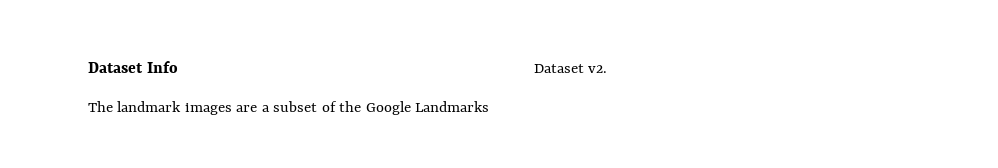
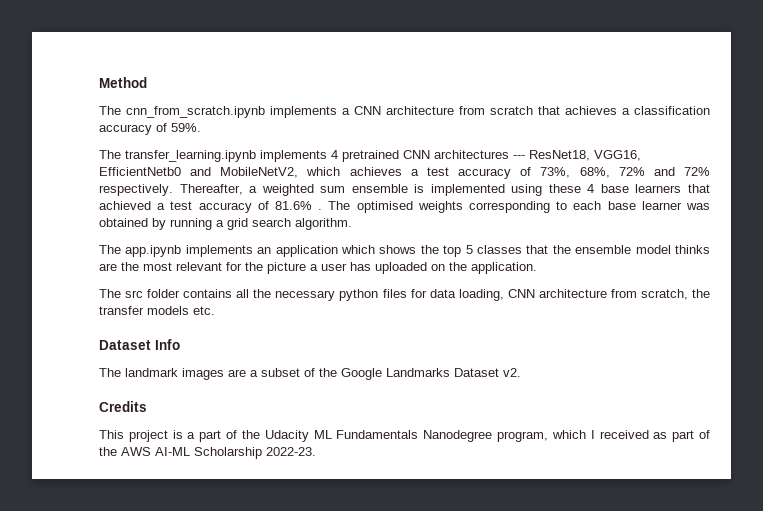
+ Method
+ The cnn_from_scratch.ipynb implements a CNN architecture from scratch that achieves a classification accuracy of 59%.
+ The transfer_learning.ipynb implements 4 pretrained CNN architectures --- ResNet18, VGG16, EfficientNetb0 and MobileNetV2, which achieves a test accuracy of 73%, 68%, 72% and 72% respectively. Thereafter, a weighted sum ensemble is implemented using these 4 base learners that achieved a test accuracy of 81.6% . The optimised weights corresponding to each base learner was obtained by running a grid search algorithm.
+ The app.ipynb implements an application which shows the top 5 classes that the ensemble model thinks are the most relevant for the picture a user has uploaded on the application.
+ The src folder contains all the necessary python files for data loading, CNN architecture from scratch, the transfer models etc.
+ Credits
+ This project is a part of the Udacity ML Fundamentals Nanodegree program, which I received as part of the AWS AI-ML Scholarship 2022-23.

